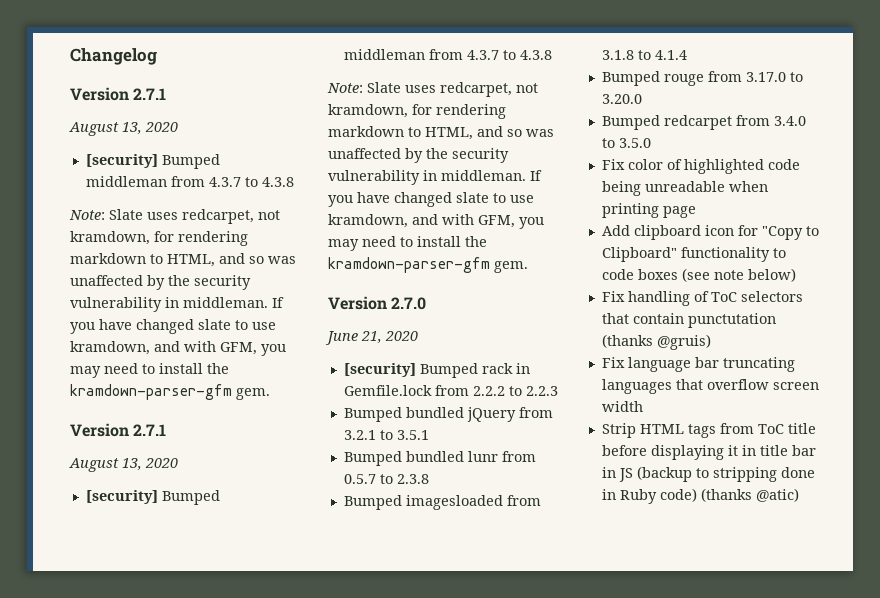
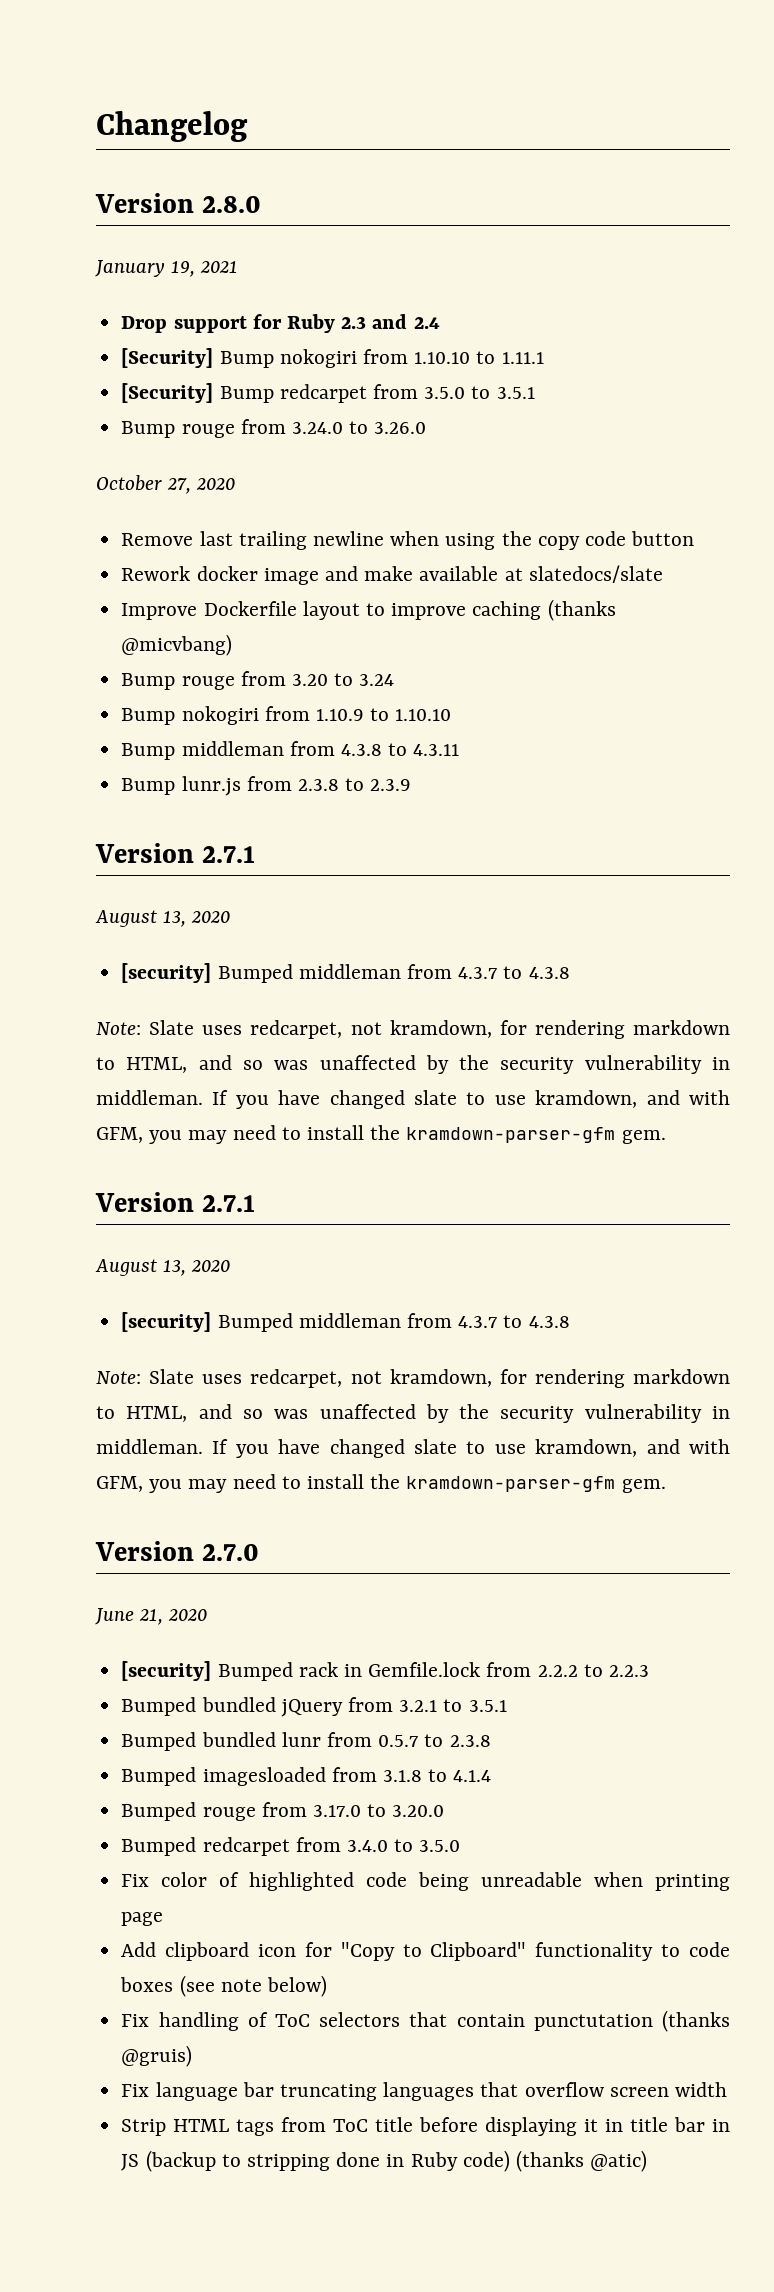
+ Version 2.8.0
+ January 19, 2021
+ Drop support for Ruby 2.3 and 2.4
+ [Security] Bump nokogiri from 1.10.10 to 1.11.1
+ [Security] Bump redcarpet from 3.5.0 to 3.5.1
+ Bump rouge from 3.24.0 to 3.26.0
+ October 27, 2020
+ Remove last trailing newline when using the copy code button
+ Rework docker image and make available at slatedocs/slate
+ Improve Dockerfile layout to improve caching (thanks @micvbang)
+ Bump rouge from 3.20 to 3.24
+ Bump nokogiri from 1.10.9 to 1.10.10
+ Bump middleman from 4.3.8 to 4.3.11
+ Bump lunr.js from 2.3.8 to 2.3.9

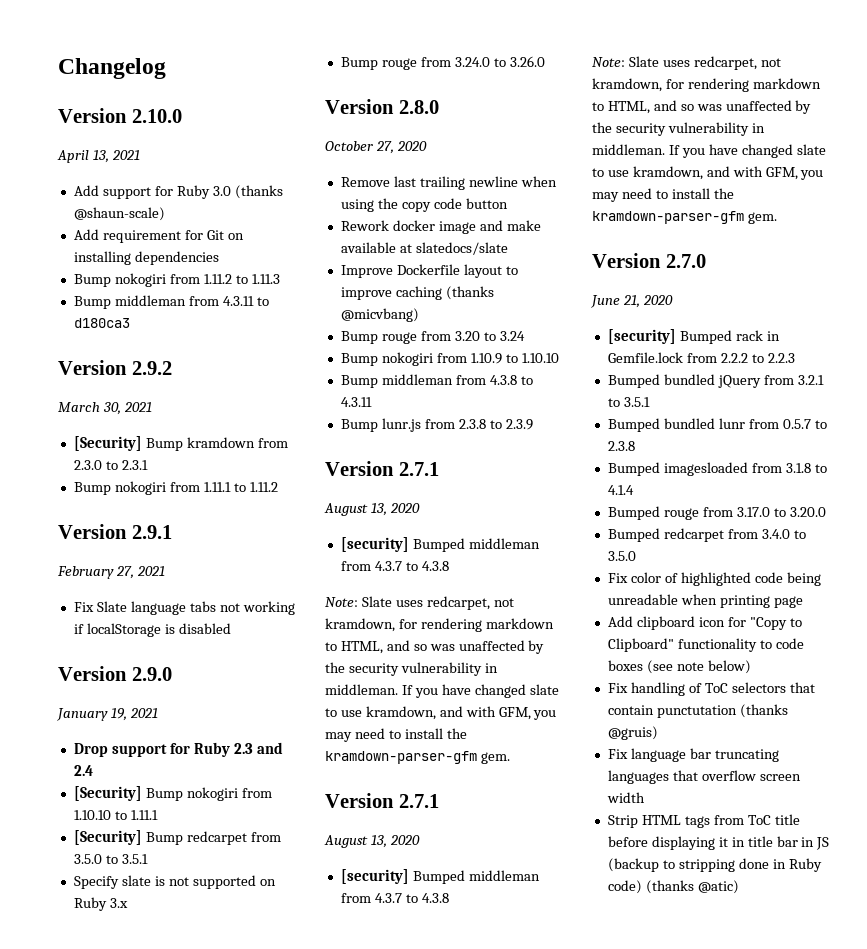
- Version 2.8.0
+ Version 2.10.0
+ April 13, 2021
+ Add support for Ruby 3.0 (thanks @shaun-scale)
+ Add requirement for Git on installing dependencies
+ Bump nokogiri from 1.11.2 to 1.11.3
+ Bump middleman from 4.3.11 to d180ca3
+ Version 2.9.2
+ March 30, 2021
+ [Security] Bump kramdown from 2.3.0 to 2.3.1
+ Bump nokogiri from 1.11.1 to 1.11.2
+ Version 2.9.1
+ February 27, 2021
+ Fix Slate language tabs not working if localStorage is disabled
+ Version 2.9.0
+ Specify slate is not supported on Ruby 3.x
+ Version 2.8.0

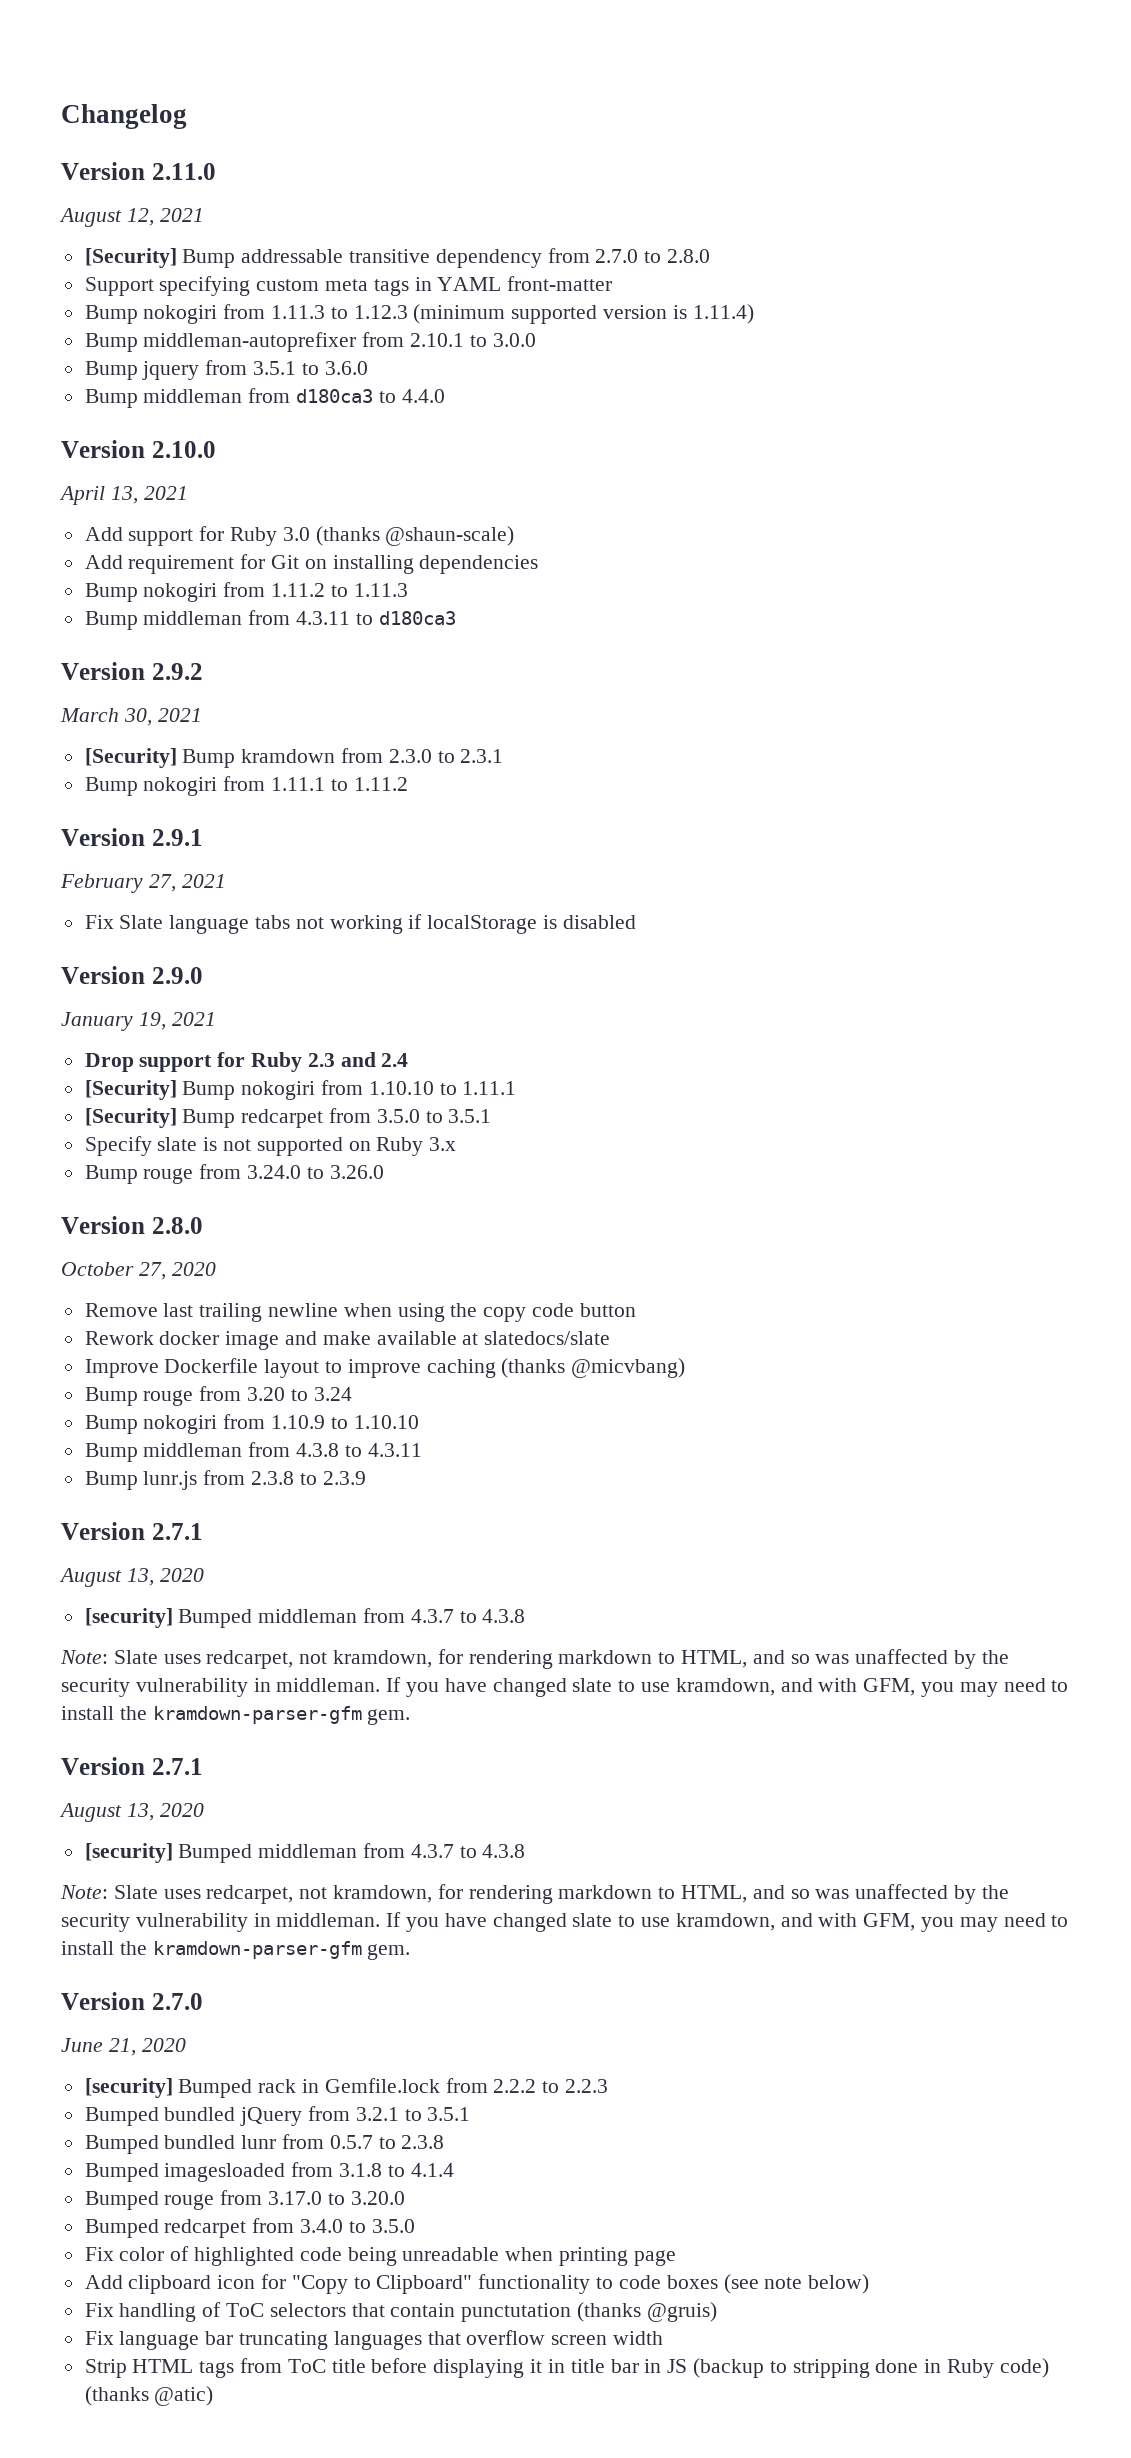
+ Version 2.11.0
+ August 12, 2021
+ [Security] Bump addressable transitive dependency from 2.7.0 to 2.8.0
+ Support specifying custom meta tags in YAML front-matter
+ Bump nokogiri from 1.11.3 to 1.12.3 (minimum supported version is 1.11.4)
+ Bump middleman-autoprefixer from 2.10.1 to 3.0.0
+ Bump jquery from 3.5.1 to 3.6.0
+ Bump middleman from d180ca3 to 4.4.0

